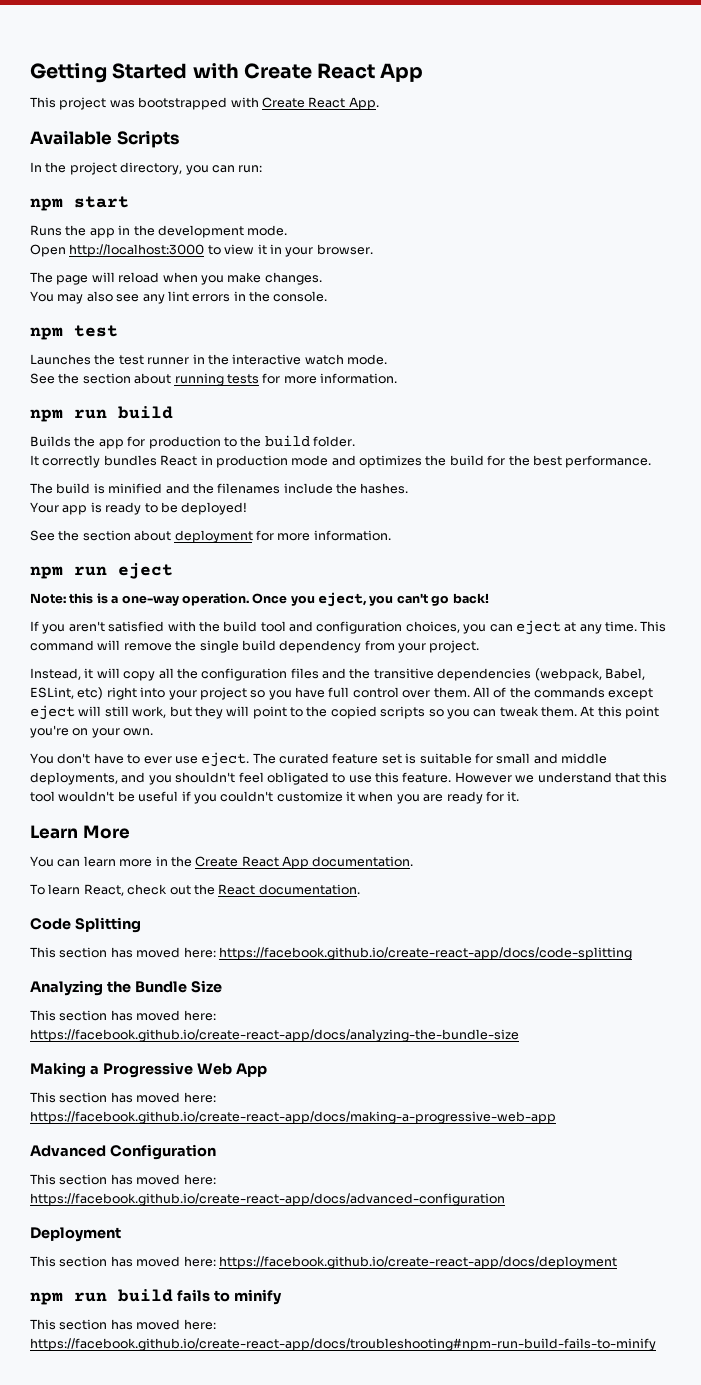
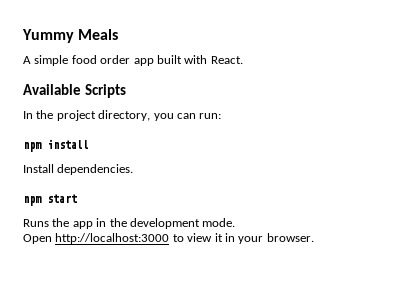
- Getting Started with Create React App
- This project was bootstrapped with Create React App.
+ Yummy Meals
+ A simple food order app built with React.
+ npm install
+ Install dependencies.
- The page will reload when you make changes.
- You may also see any lint errors in the console.
- npm test
- Launches the test runner in the interactive watch mode.
- See the section about running tests for more information.
- npm run build
- Builds the app for production to the build folder.
- It correctly bundles React in production mode and optimizes the build for the best performance.
- The build is minified and the filenames include the hashes.
- Your app is ready to be deployed!
- See the section about deployment for more information.
- npm run eject
- Note: this is a one-way operation. Once you eject, you can't go back!
- If you aren't satisfied with the build tool and configuration choices, you can eject at any time. This command will remove the single build dependency from your project.
- Instead, it will copy all the configuration files and the transitive dependencies (webpack, Babel, ESLint, etc) right into your project so you have full control over them. All of the commands except eject will still work, but they will point to the copied scripts so you can tweak them. At this point you're on your own.
- You don't have to ever use eject. The curated feature set is suitable for small and middle deployments, and you shouldn't feel obligated to use this feature. However we understand that this tool wouldn't be useful if you couldn't customize it when you are ready for it.
- Learn More
- You can learn more in the Create React App documentation.
- To learn React, check out the React documentation.
- Code Splitting
- This section has moved here: https://facebook.github.io/create-react-app/docs/code-splitting
- Analyzing the Bundle Size
- This section has moved here: https://facebook.github.io/create-react-app/docs/analyzing-the-bundle-size
- Making a Progressive Web App
- This section has moved here: https://facebook.github.io/create-react-app/docs/making-a-progressive-web-app
- Advanced Configuration
- This section has moved here: https://facebook.github.io/create-react-app/docs/advanced-configuration
- Deployment
- This section has moved here: https://facebook.github.io/create-react-app/docs/deployment
- npm run build fails to minify
- This section has moved here: https://facebook.github.io/create-react-app/docs/troubleshooting#npm-run-build-fails-to-minify

